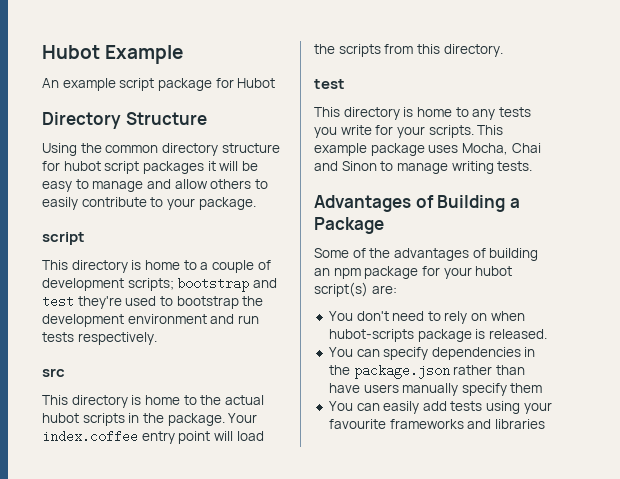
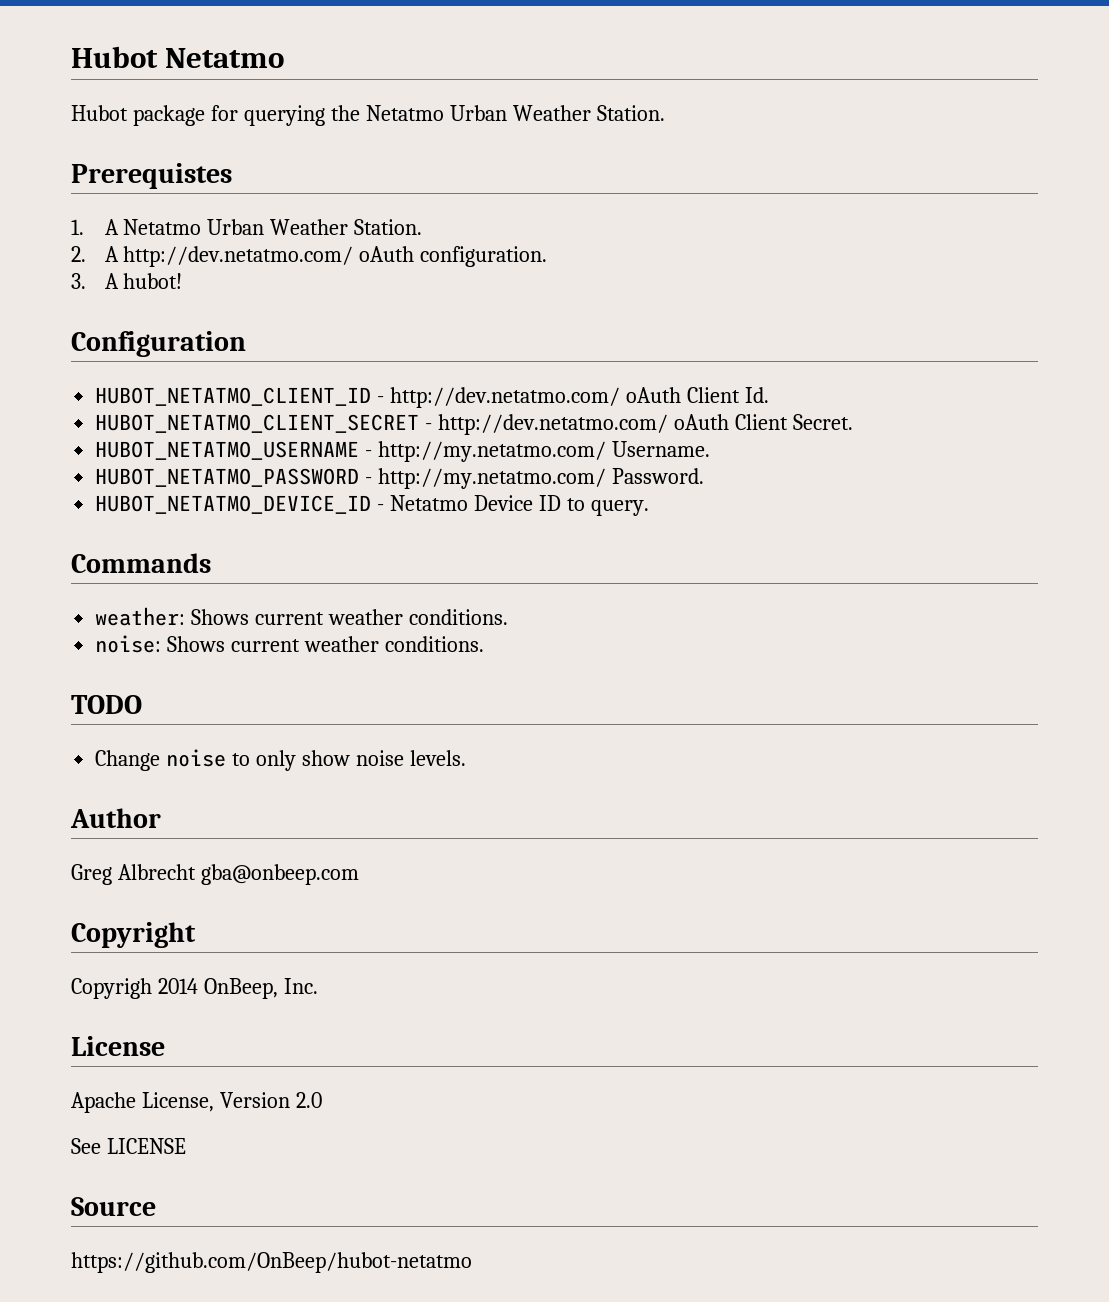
- Hubot Example
- An example script package for Hubot
- Directory Structure
- Using the common directory structure for hubot script packages it will be easy to manage and allow others to easily contribute to your package.
- script
- This directory is home to a couple of development scripts; bootstrap and test they're used to bootstrap the development environment and run tests respectively.
- src
- This directory is home to the actual hubot scripts in the package. Your index.coffee entry point will load the scripts from this directory.
- test
- This directory is home to any tests you write for your scripts. This example package uses Mocha, Chai and Sinon to manage writing tests.
- Advantages of Building a Package
- Some of the advantages of building an npm package for your hubot script(s) are:
- You don't need to rely on when hubot-scripts package is released.
- You can specify dependencies in the package.json rather than have users manually specify them
- You can easily add tests using your favourite frameworks and libraries
+ Hubot Netatmo
+ Hubot package for querying the Netatmo Urban Weather Station.
+ Prerequistes
+ 1. A Netatmo Urban Weather Station.
+ 2. A http://dev.netatmo.com/ oAuth configuration.
+ 3. A hubot!
+ Configuration
+ HUBOT_NETATMO_CLIENT_ID - http://dev.netatmo.com/ oAuth Client Id.
+ HUBOT_NETATMO_CLIENT_SECRET - http://dev.netatmo.com/ oAuth Client Secret.
+ HUBOT_NETATMO_USERNAME - http://my.netatmo.com/ Username.
+ HUBOT_NETATMO_PASSWORD - http://my.netatmo.com/ Password.
+ HUBOT_NETATMO_DEVICE_ID - Netatmo Device ID to query.
+ Commands
+ weather: Shows current weather conditions.
+ noise: Shows current weather conditions.
+ TODO
+ Change noise to only show noise levels.
+ Author
+ Greg Albrecht gba@onbeep.com
+ Copyright
+ Copyrigh 2014 OnBeep, Inc.
+ License
+ Apache License, Version 2.0
+ See LICENSE
+ Source
+ https://github.com/OnBeep/hubot-netatmo

